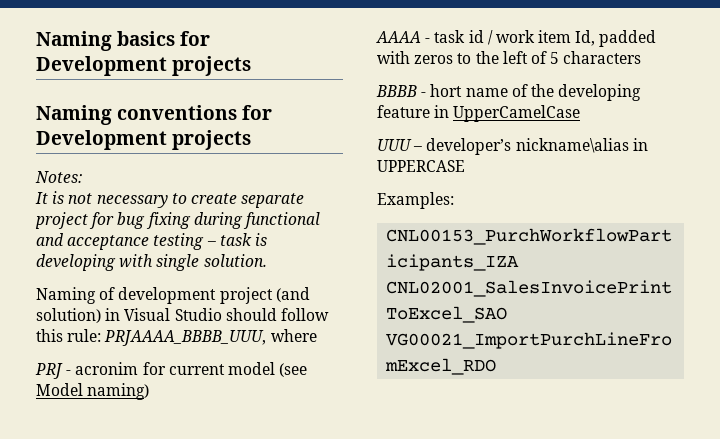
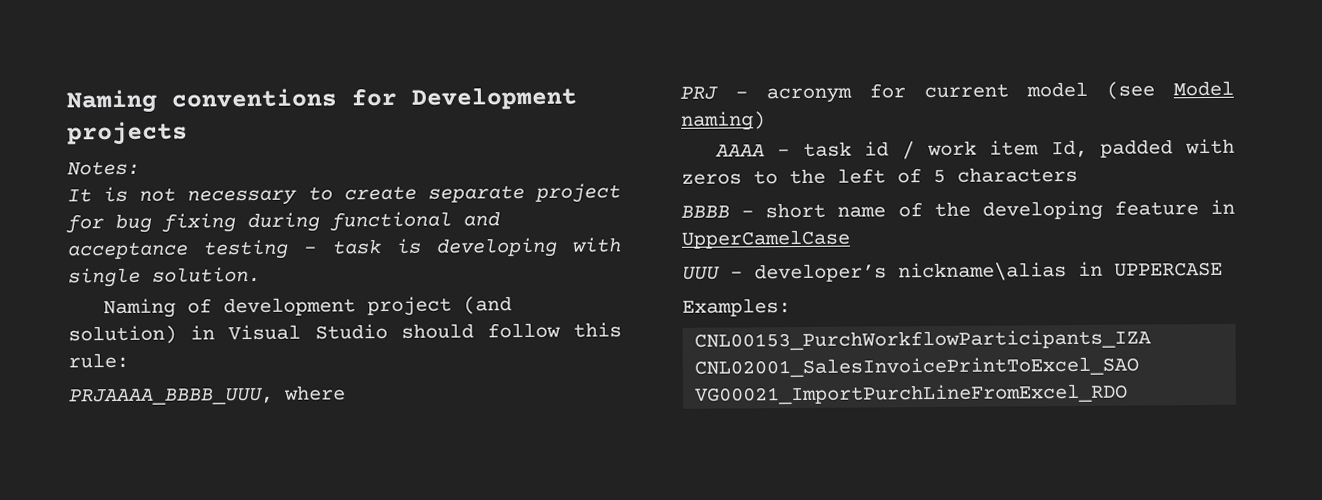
- Naming basics for Development projects
- Naming of development project (and solution) in Visual Studio should follow this rule: PRJAAAA_BBBB_UUU, where
+ Naming of development project (and solution) in Visual Studio should follow this rule:
+ PRJAAAA_BBBB_UUU, where
- PRJ - acronim for current model (see Model naming)
+ PRJ - acronym for current model (see Model naming)
- BBBB - hort name of the developing feature in UpperCamelCase
+ BBBB - short name of the developing feature in UpperCamelCase

